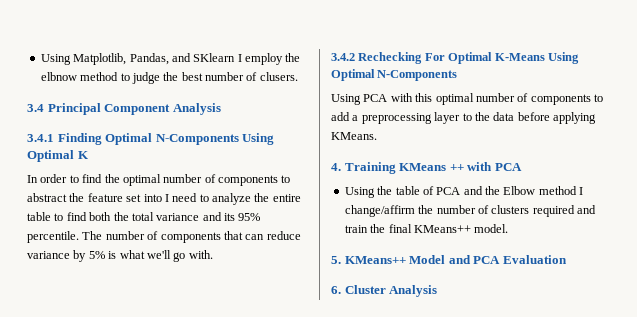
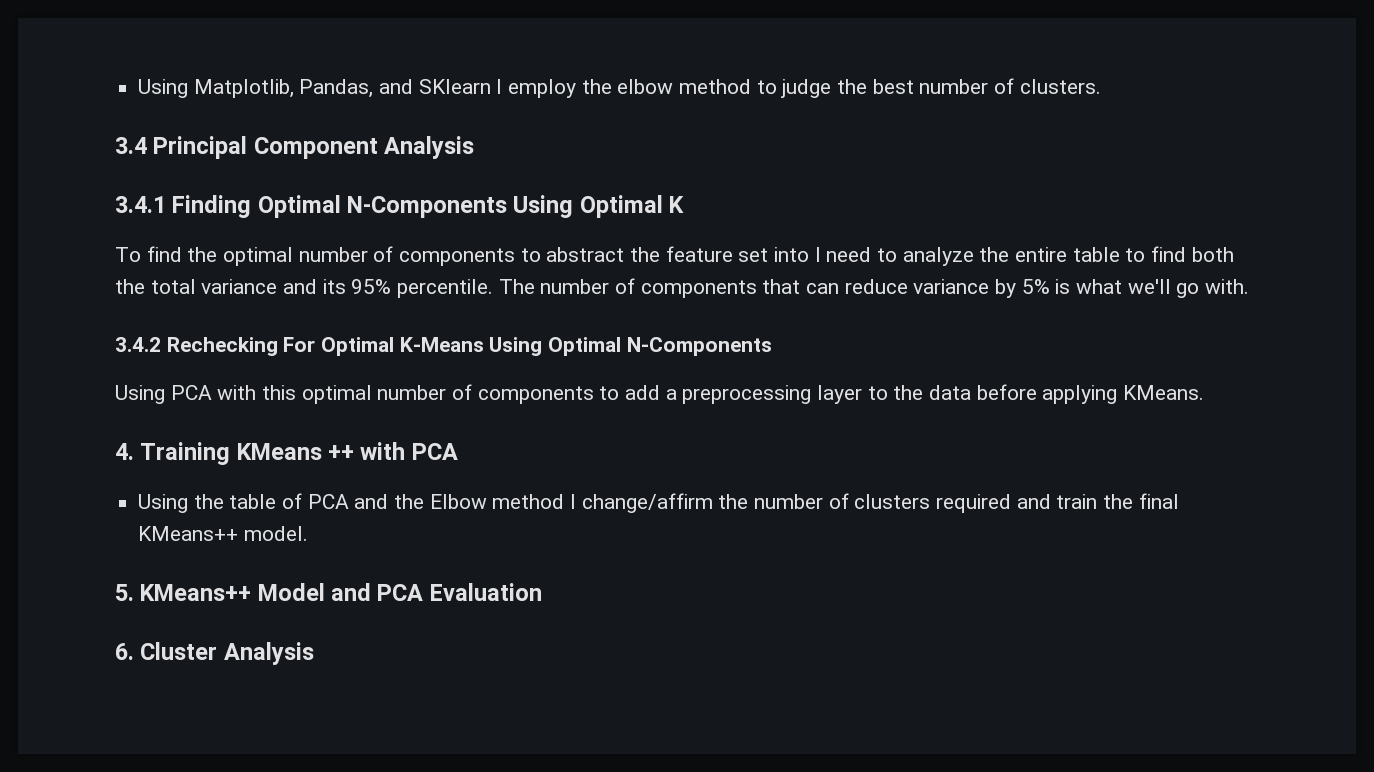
- Using Matplotlib, Pandas, and SKlearn I employ the elbnow method to judge the best number of clusers.
+ Using Matplotlib, Pandas, and SKlearn I employ the elbow method to judge the best number of clusters.
- In order to find the optimal number of components to abstract the feature set into I need to analyze the entire table to find both the total variance and its 95% percentile.
+ To find the optimal number of components to abstract the feature set into I need to analyze the entire table to find both the total variance and its 95% percentile.

